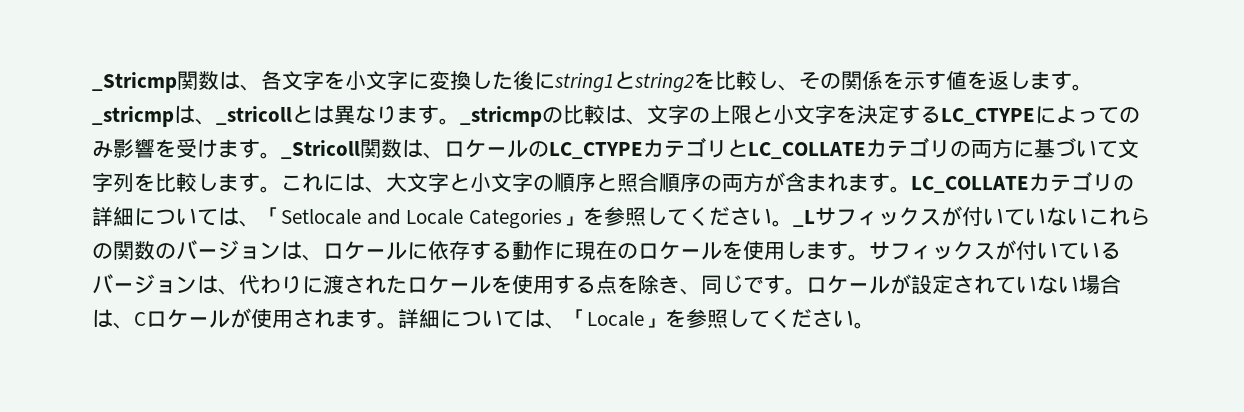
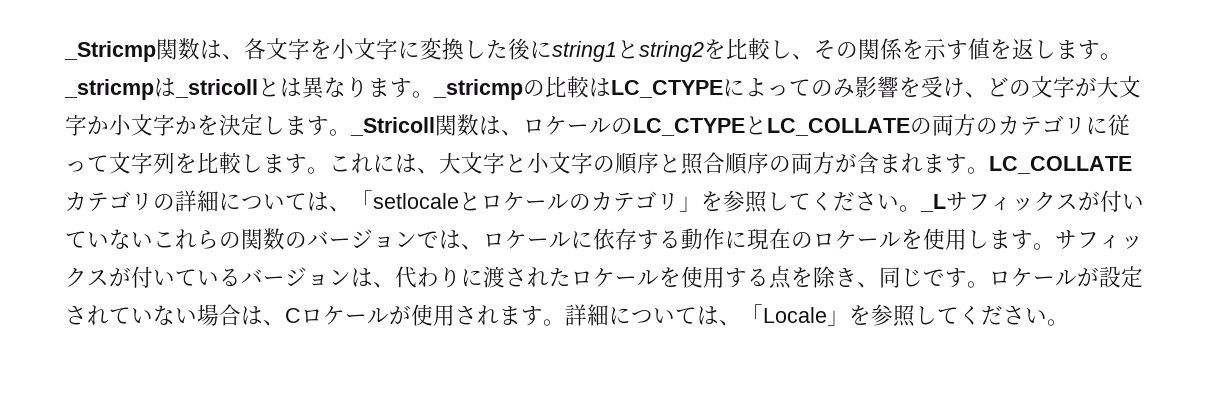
- _stricmpは、_stricollとは異なります。
+ _stricmpは_stricollとは異なります。
- _stricmpの比較は、文字の上限と小文字を決定するLC_CTYPEによってのみ影響を受けます。
+ _stricmpの比較はLC_CTYPEによってのみ影響を受け、どの文字が大文字か小文字かを決定します。
- _Stricoll関数は、ロケールのLC_CTYPEカテゴリとLC_COLLATEカテゴリの両方に基づいて文字列を比較します。
+ _Stricoll関数は、ロケールのLC_CTYPEとLC_COLLATEの両方のカテゴリに従って文字列を比較します。
- LC_COLLATEカテゴリの詳細については、「Setlocale and Locale Categories」を参照してください。
+ LC_COLLATEカテゴリの詳細については、「setlocaleとロケールのカテゴリ」を参照してください。
- _Lサフィックスが付いていないこれらの関数のバージョンは、ロケールに依存する動作に現在のロケールを使用します。
+ _Lサフィックスが付いていないこれらの関数のバージョンでは、ロケールに依存する動作に現在のロケールを使用します。

